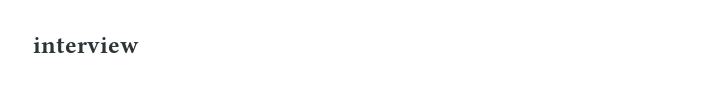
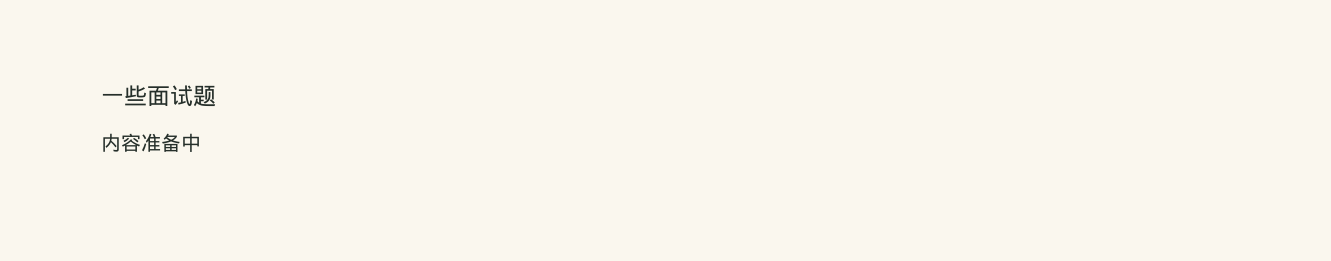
- interview
+ 一些面试题
+ 内容准备中

